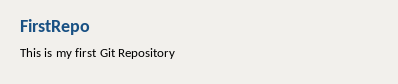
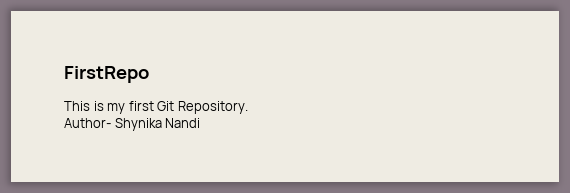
- This is my first Git Repository
+ This is my first Git Repository.
+ Author- Shynika Nandi

